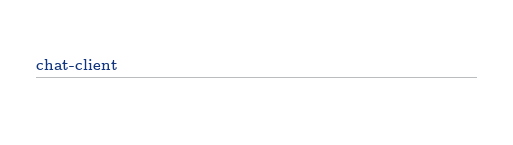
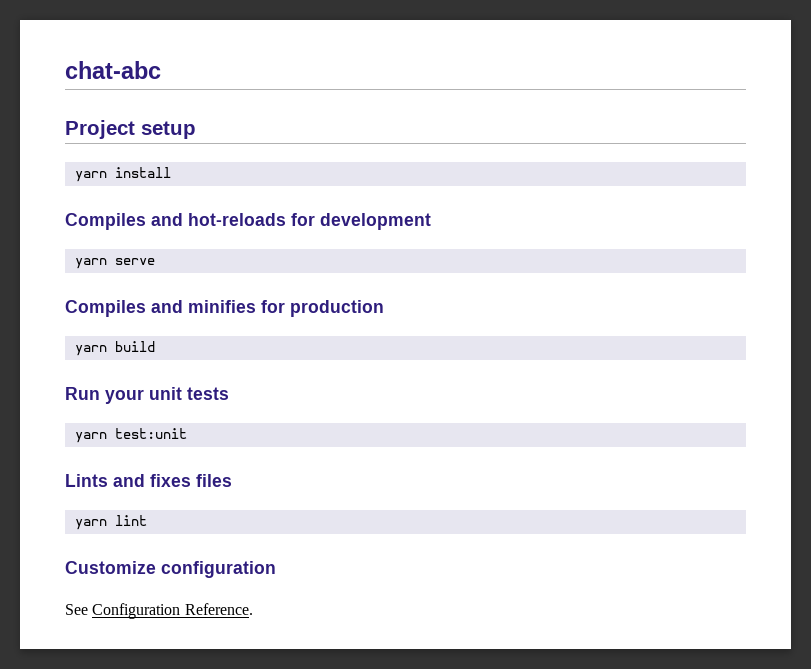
- chat-client
+ chat-abc
+ Project setup
+ yarn install
+ Compiles and hot-reloads for development
+ yarn serve
+ Compiles and minifies for production
+ yarn build
+ Run your unit tests
+ yarn test:unit
+ Lints and fixes files
+ yarn lint
+ Customize configuration
+ See Configuration Reference.

